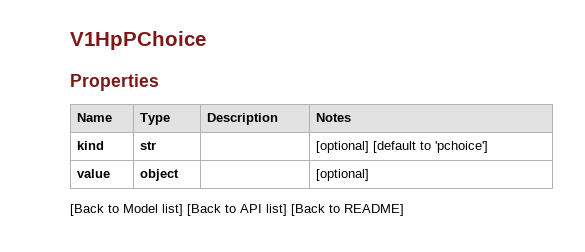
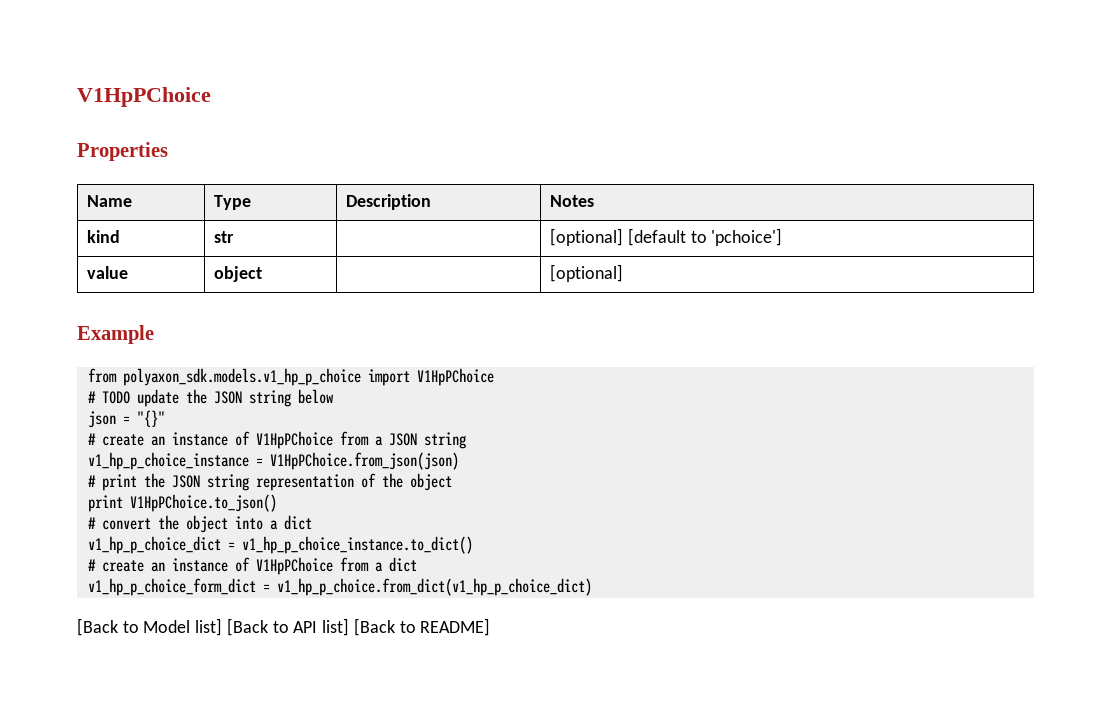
+ Example
+ from polyaxon_sdk.models.v1_hp_p_choice import V1HpPChoice
+ # TODO update the JSON string below
+ json = "{}"
+ # create an instance of V1HpPChoice from a JSON string
+ v1_hp_p_choice_instance = V1HpPChoice.from_json(json)
+ # print the JSON string representation of the object
+ print V1HpPChoice.to_json()
+ # convert the object into a dict
+ v1_hp_p_choice_dict = v1_hp_p_choice_instance.to_dict()
+ # create an instance of V1HpPChoice from a dict
+ v1_hp_p_choice_form_dict = v1_hp_p_choice.from_dict(v1_hp_p_choice_dict)

